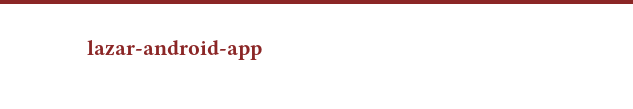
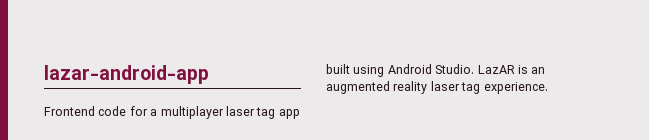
+ Frontend code for a multiplayer laser tag app built using Android Studio. LazAR is an augmented reality laser tag experience.

